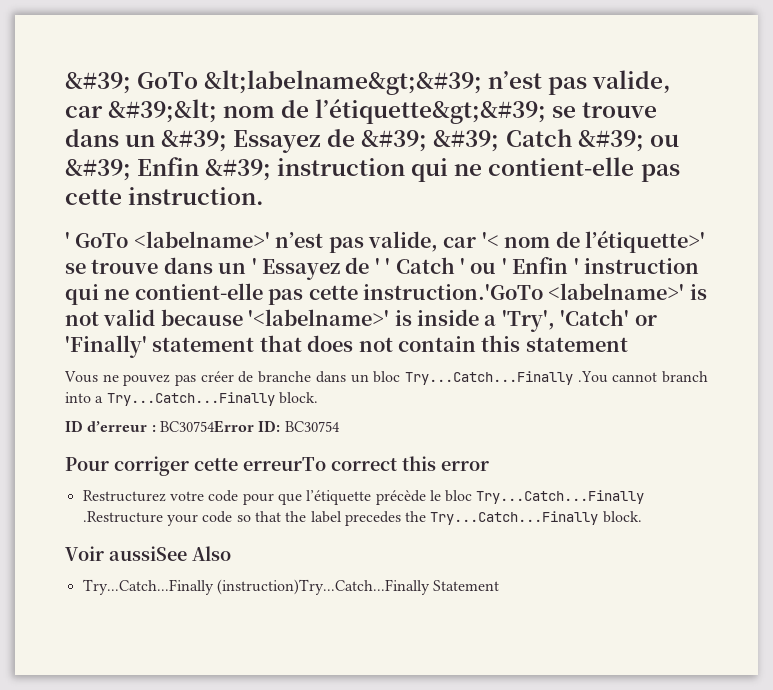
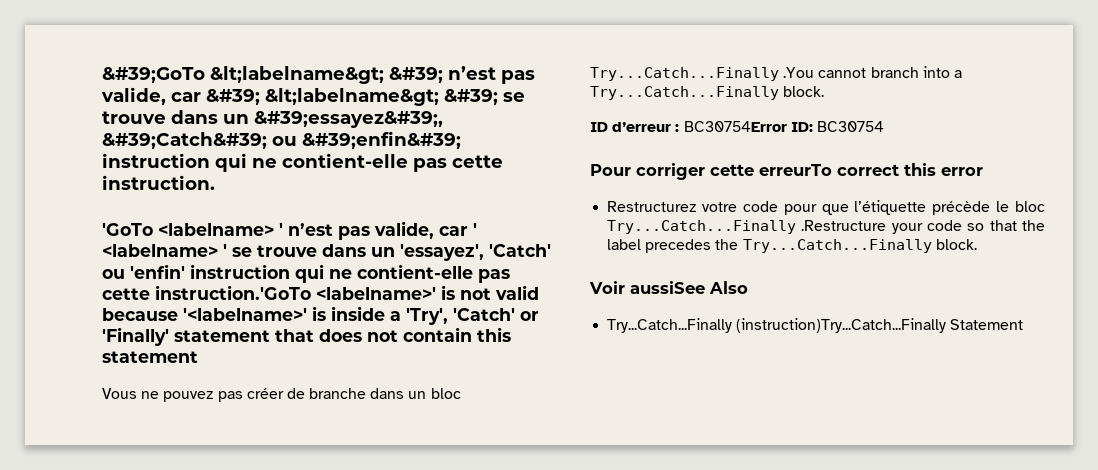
- &#39; GoTo &lt;labelname&gt;&#39; n’est pas valide, car &#39;&lt; nom de l’étiquette&gt;&#39; se trouve dans un &#39; Essayez de &#39; &#39; Catch &#39; ou &#39; Enfin &#39; instruction qui ne contient-elle pas cette instruction.
+ &#39;GoTo &lt;labelname&gt; &#39; n’est pas valide, car &#39; &lt;labelname&gt; &#39; se trouve dans un &#39;essayez&#39;, &#39;Catch&#39; ou &#39;enfin&#39; instruction qui ne contient-elle pas cette instruction.
- ' GoTo <labelname>' n’est pas valide, car '< nom de l’étiquette>' se trouve dans un ' Essayez de ' ' Catch ' ou ' Enfin ' instruction qui ne contient-elle pas cette instruction.'GoTo <labelname>' is not valid because '<labelname>' is inside a 'Try', 'Catch' or 'Finally' statement that does not contain this statement
+ 'GoTo <labelname> ' n’est pas valide, car ' <labelname> ' se trouve dans un 'essayez', 'Catch' ou 'enfin' instruction qui ne contient-elle pas cette instruction.'GoTo <labelname>' is not valid because '<labelname>' is inside a 'Try', 'Catch' or 'Finally' statement that does not contain this statement

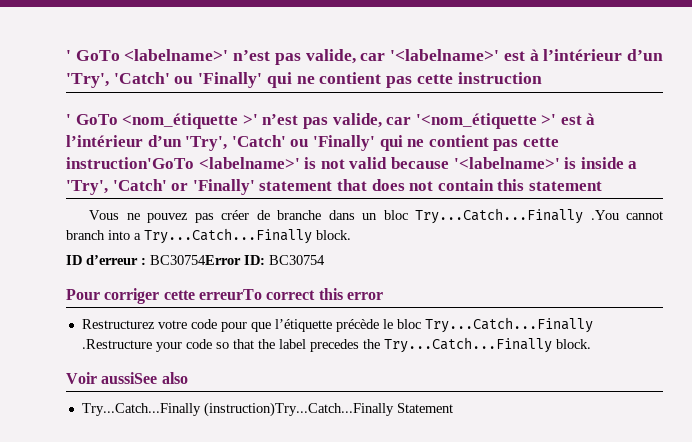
- &#39;GoTo &lt;labelname&gt; &#39; n’est pas valide, car &#39; &lt;labelname&gt; &#39; se trouve dans un &#39;essayez&#39;, &#39;Catch&#39; ou &#39;enfin&#39; instruction qui ne contient-elle pas cette instruction.
- 'GoTo <labelname> ' n’est pas valide, car ' <labelname> ' se trouve dans un 'essayez', 'Catch' ou 'enfin' instruction qui ne contient-elle pas cette instruction.'GoTo <labelname>' is not valid because '<labelname>' is inside a 'Try', 'Catch' or 'Finally' statement that does not contain this statement
+ ' GoTo <labelname>' n’est pas valide, car '<labelname>' est à l’intérieur d’un 'Try', 'Catch' ou 'Finally' qui ne contient pas cette instruction
+ ' GoTo <nom_étiquette >' n’est pas valide, car '<nom_étiquette >' est à l’intérieur d’un 'Try', 'Catch' ou 'Finally' qui ne contient pas cette instruction'GoTo <labelname>' is not valid because '<labelname>' is inside a 'Try', 'Catch' or 'Finally' statement that does not contain this statement
- Voir aussiSee Also
+ Voir aussiSee also

